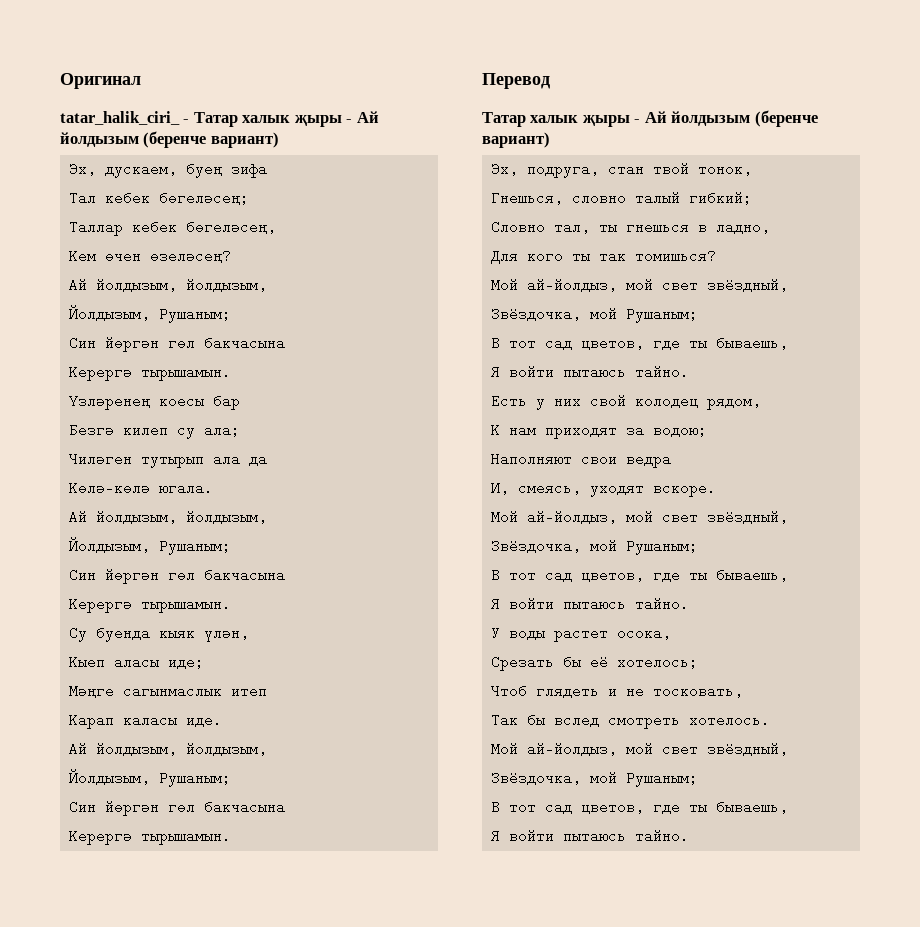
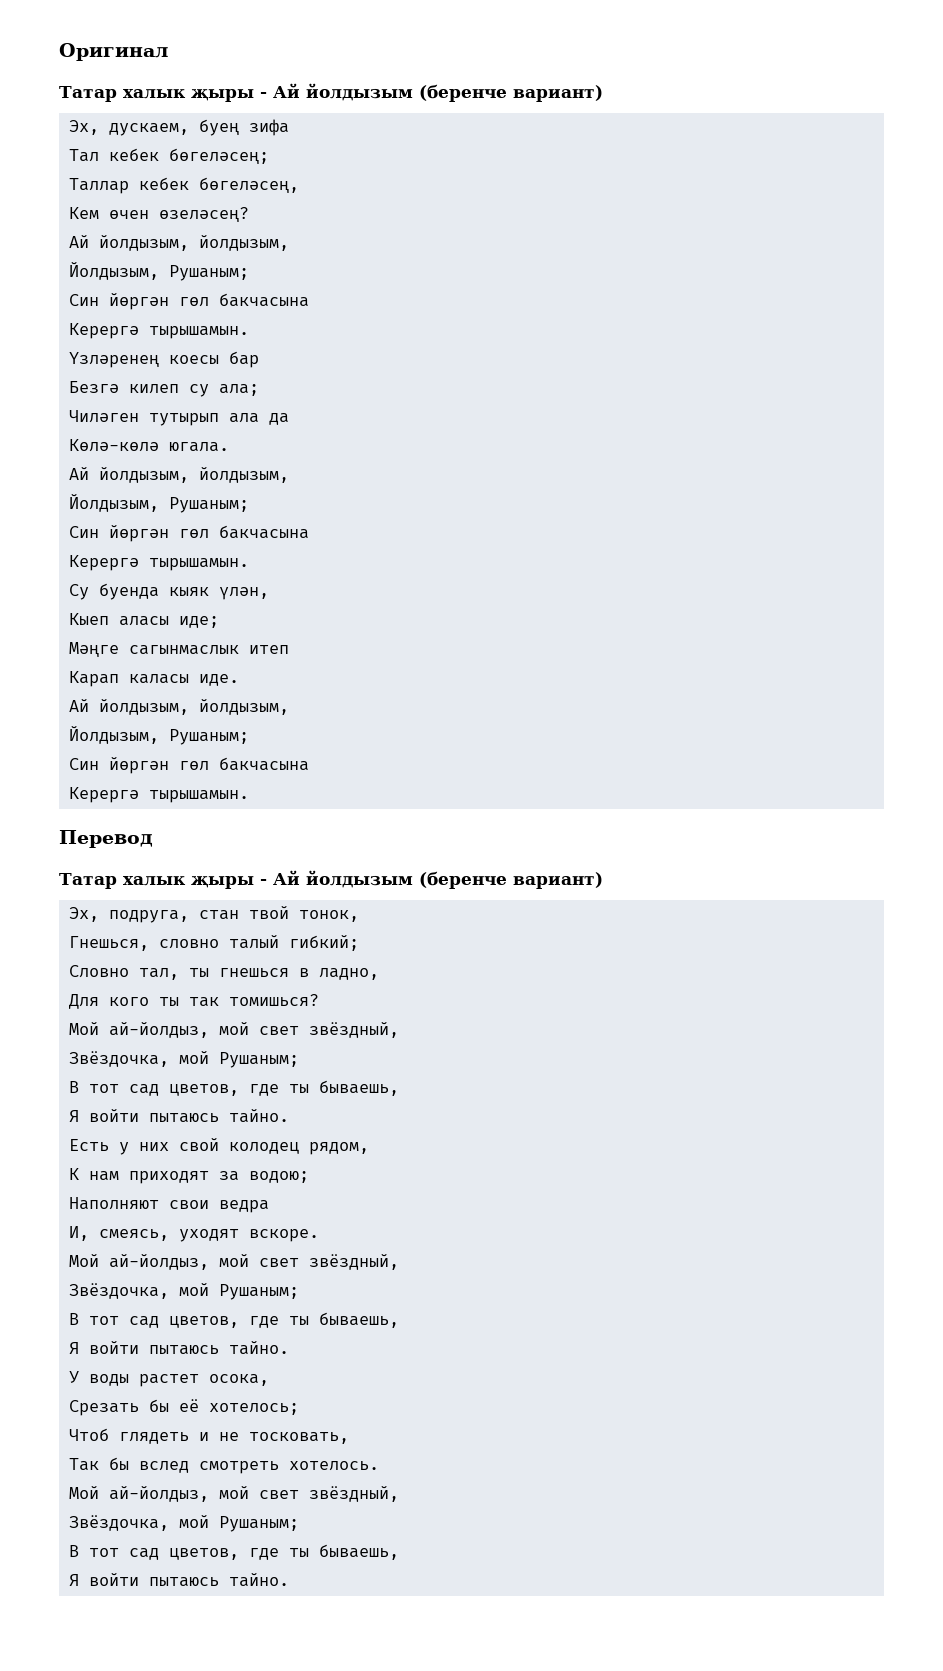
  Оригинал
- tatar_halik_ciri_ - Татар халык җыры - Ай йолдызым (беренче вариант)
+ Татар халык җыры - Ай йолдызым (беренче вариант)

